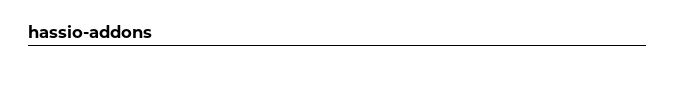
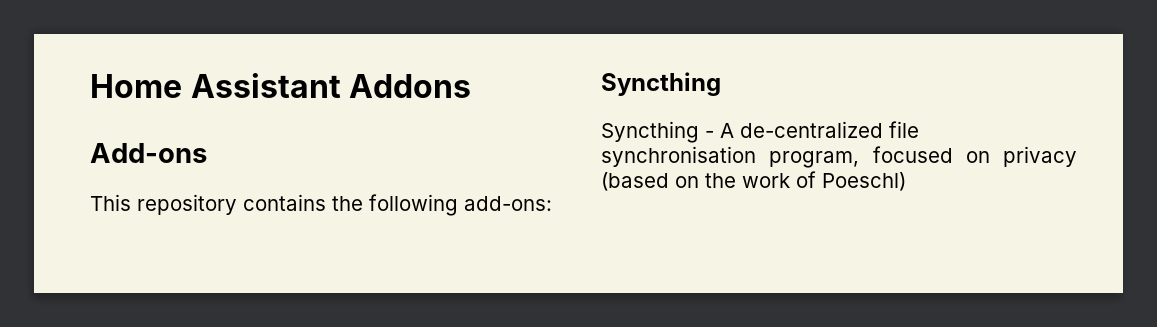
- hassio-addons
+ Home Assistant Addons
+ Add-ons
+ This repository contains the following add-ons:
+ Syncthing
+ Syncthing - A de-centralized file synchronisation program, focused on privacy (based on the work of Poeschl)

